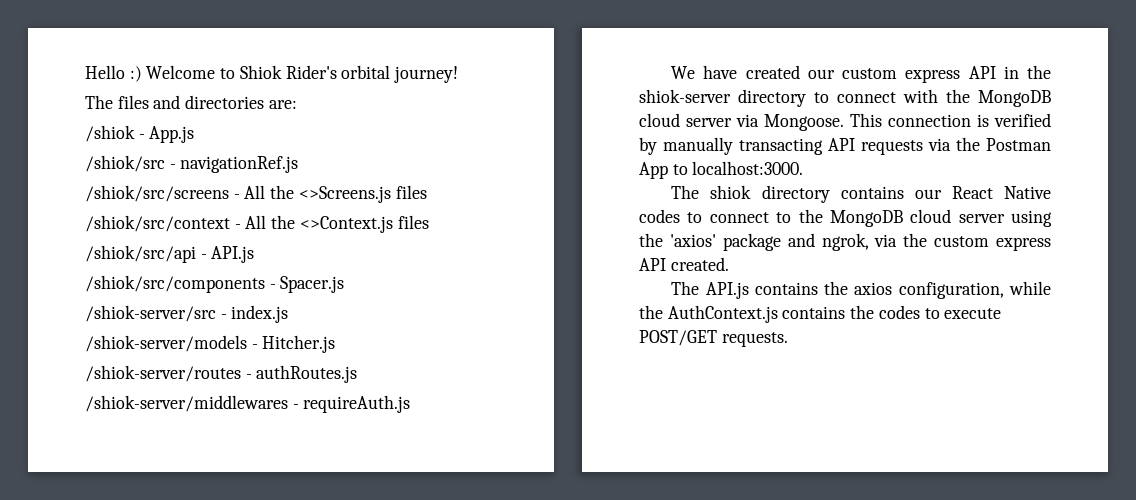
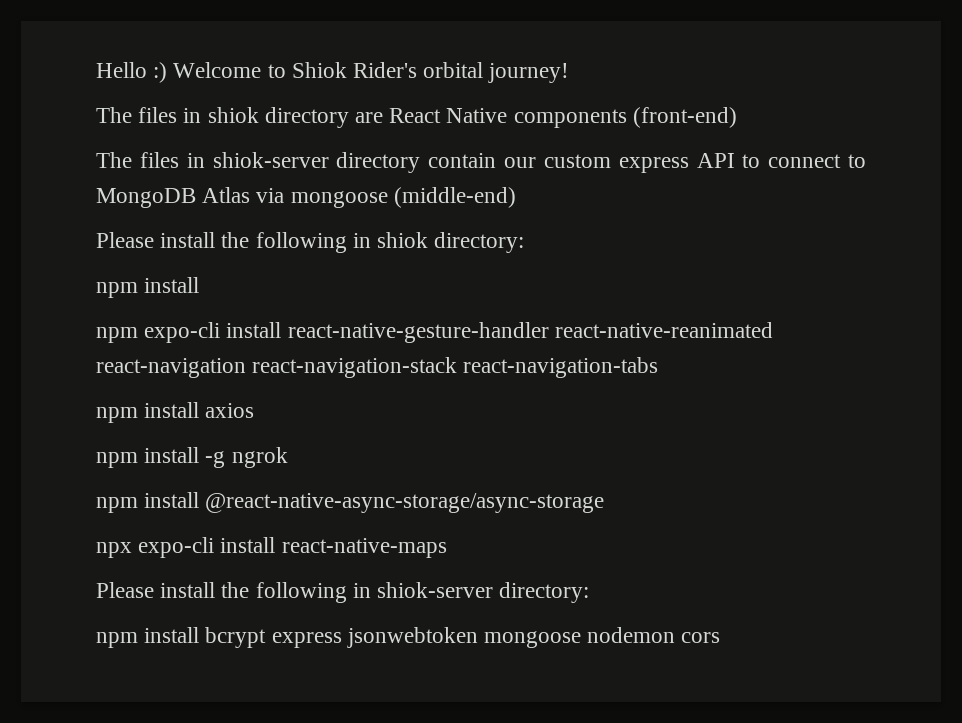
- The files and directories are:
- /shiok - App.js
- /shiok/src - navigationRef.js
- /shiok/src/screens - All the <>Screens.js files
- /shiok/src/context - All the <>Context.js files
- /shiok/src/api - API.js
- /shiok/src/components - Spacer.js
- /shiok-server/src - index.js
- /shiok-server/models - Hitcher.js
- /shiok-server/routes - authRoutes.js
- /shiok-server/middlewares - requireAuth.js
- We have created our custom express API in the shiok-server directory to connect with the MongoDB cloud server via Mongoose. This connection is verified by manually transacting API requests via the Postman App to localhost:3000.
- The shiok directory contains our React Native codes to connect to the MongoDB cloud server using the 'axios' package and ngrok, via the custom express API created.
- The API.js contains the axios configuration, while the AuthContext.js contains the codes to execute POST/GET requests.
+ The files in shiok directory are React Native components (front-end)
+ The files in shiok-server directory contain our custom express API to connect to MongoDB Atlas via mongoose (middle-end)
+ Please install the following in shiok directory:
+ npm install
+ npm expo-cli install react-native-gesture-handler react-native-reanimated react-navigation react-navigation-stack react-navigation-tabs
+ npm install axios
+ npm install -g ngrok
+ npm install @react-native-async-storage/async-storage
+ npx expo-cli install react-native-maps
+ Please install the following in shiok-server directory:
+ npm install bcrypt express jsonwebtoken mongoose nodemon cors

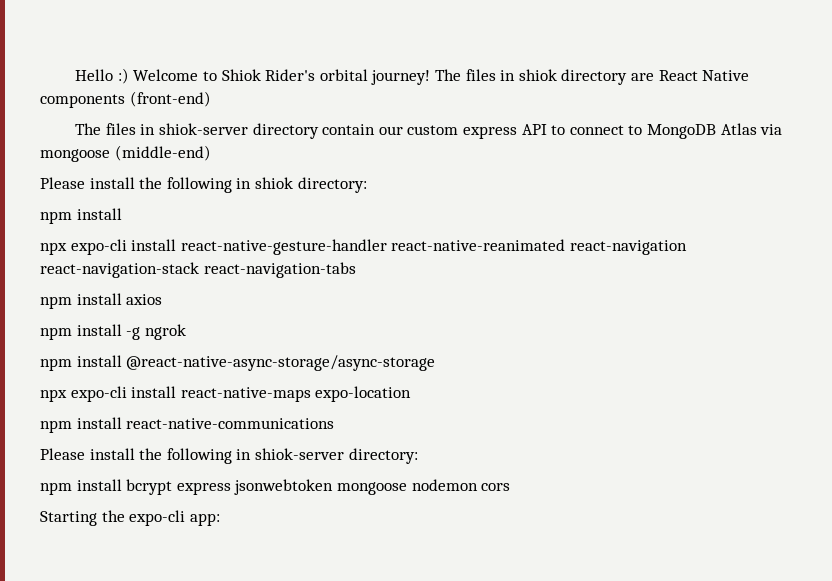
- Hello :) Welcome to Shiok Rider's orbital journey!
- The files in shiok directory are React Native components (front-end)
+ Hello :) Welcome to Shiok Rider's orbital journey! The files in shiok directory are React Native components (front-end)
- npm expo-cli install react-native-gesture-handler react-native-reanimated react-navigation react-navigation-stack react-navigation-tabs
+ npx expo-cli install react-native-gesture-handler react-native-reanimated react-navigation react-navigation-stack react-navigation-tabs
- npx expo-cli install react-native-maps
+ npx expo-cli install react-native-maps expo-location
+ npm install react-native-communications
+ Starting the expo-cli app:

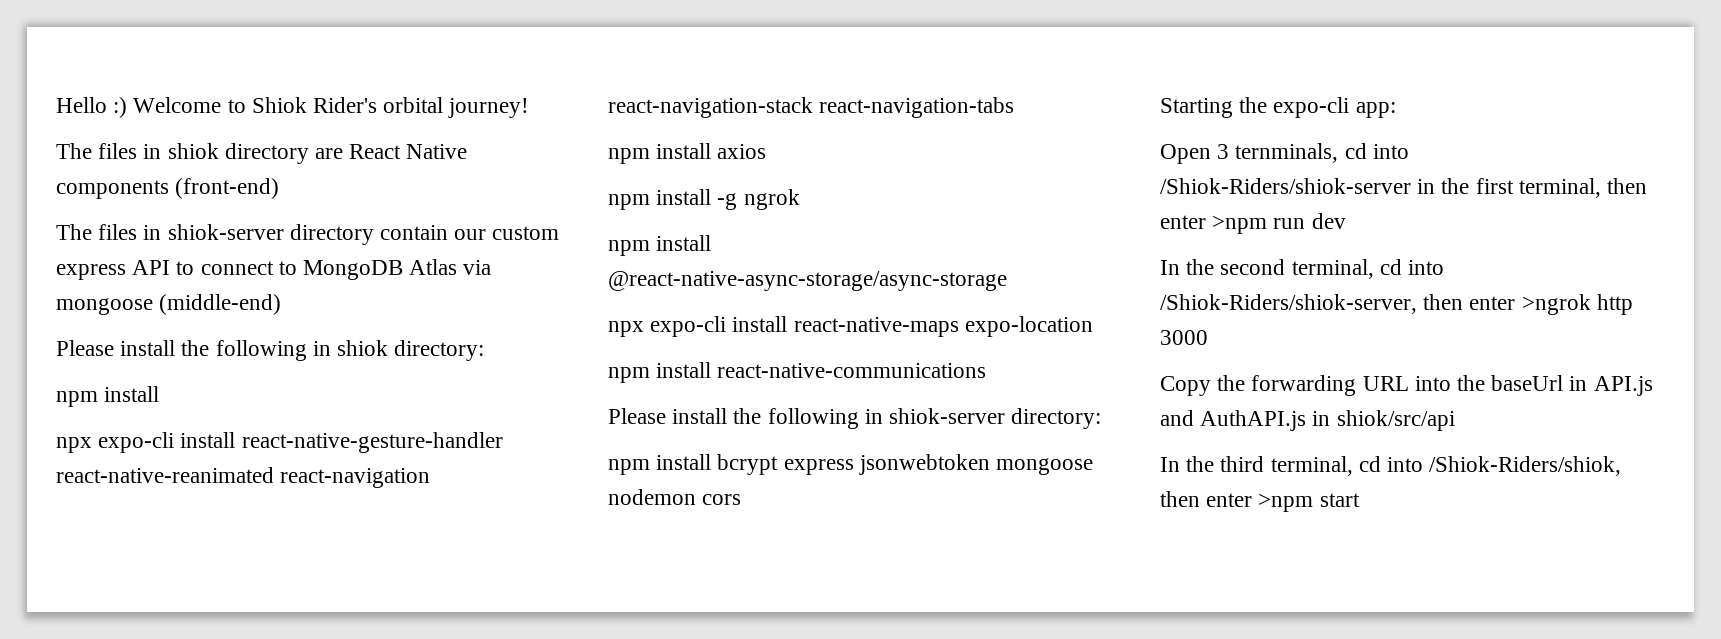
- Hello :) Welcome to Shiok Rider's orbital journey! The files in shiok directory are React Native components (front-end)
+ Hello :) Welcome to Shiok Rider's orbital journey!
+ The files in shiok directory are React Native components (front-end)
+ Open 3 ternminals, cd into /Shiok-Riders/shiok-server in the first terminal, then enter >npm run dev
+ In the second terminal, cd into /Shiok-Riders/shiok-server, then enter >ngrok http 3000
+ Copy the forwarding URL into the baseUrl in API.js and AuthAPI.js in shiok/src/api
+ In the third terminal, cd into /Shiok-Riders/shiok, then enter >npm start

